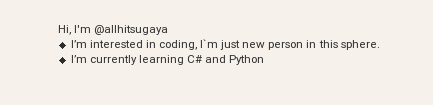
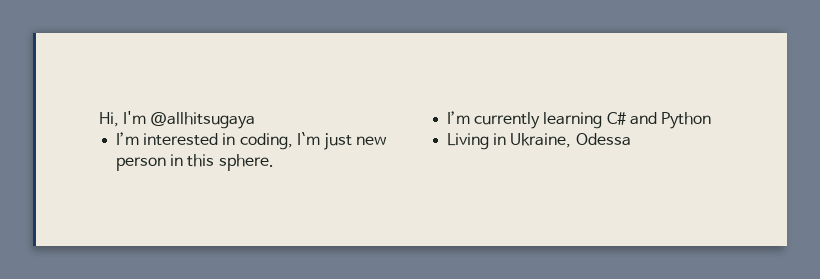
+ Living in Ukraine, Odessa

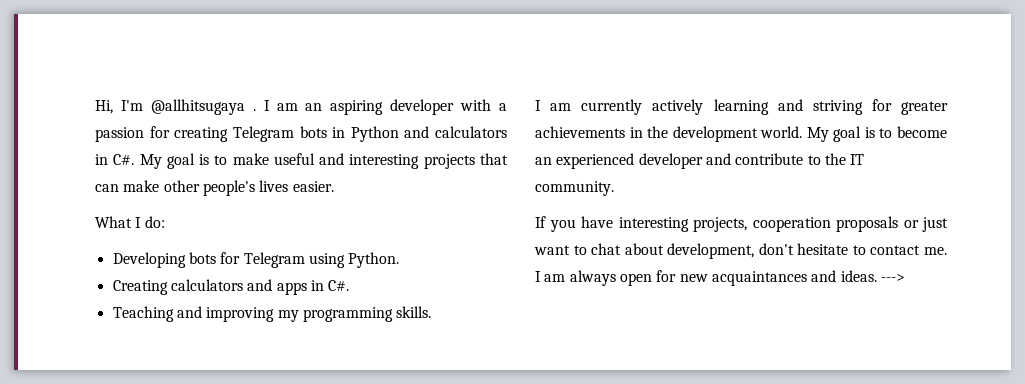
- Hi, I'm @allhitsugaya
- I’m interested in coding, I`m just new person in this sphere.
- I’m currently learning C# and Python
- Living in Ukraine, Odessa
+ Hi, I'm @allhitsugaya . I am an aspiring developer with a passion for creating Telegram bots in Python and calculators in C#. My goal is to make useful and interesting projects that can make other people's lives easier.
+ What I do:
+ Developing bots for Telegram using Python.
+ Creating calculators and apps in C#.
+ Teaching and improving my programming skills.
+ I am currently actively learning and striving for greater achievements in the development world. My goal is to become an experienced developer and contribute to the IT community.
+ If you have interesting projects, cooperation proposals or just want to chat about development, don't hesitate to contact me. I am always open for new acquaintances and ideas. --->

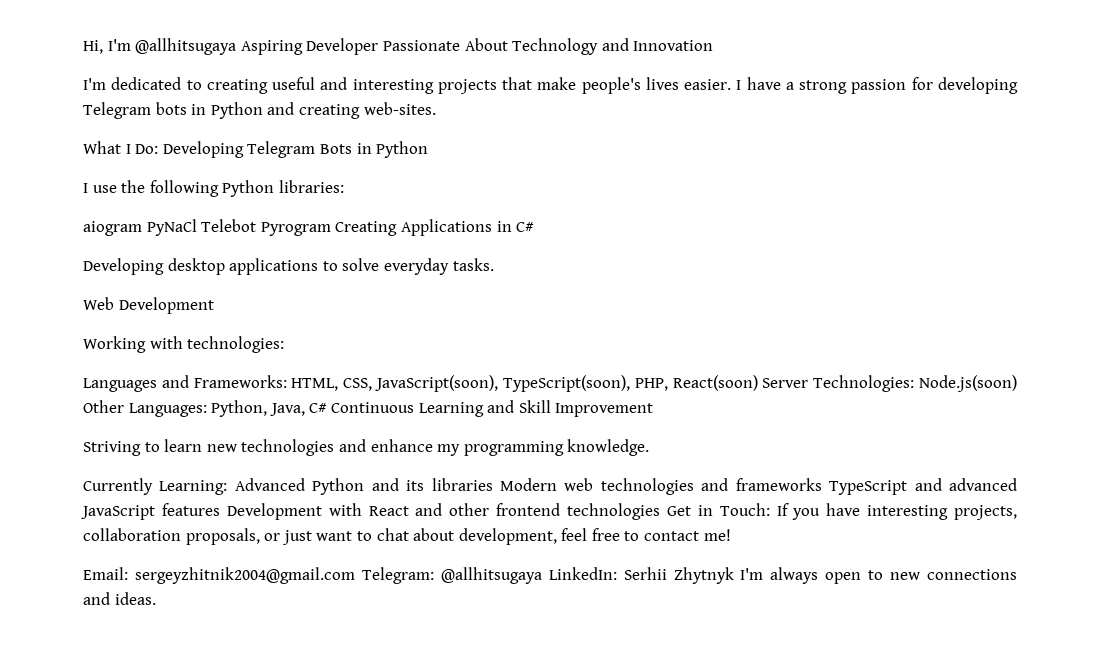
- Hi, I'm @allhitsugaya . I am an aspiring developer with a passion for creating Telegram bots in Python and calculators in C#. My goal is to make useful and interesting projects that can make other people's lives easier.
- What I do:
- Developing bots for Telegram using Python.
- Creating calculators and apps in C#.
- Teaching and improving my programming skills.
- I am currently actively learning and striving for greater achievements in the development world. My goal is to become an experienced developer and contribute to the IT community.
- If you have interesting projects, cooperation proposals or just want to chat about development, don't hesitate to contact me. I am always open for new acquaintances and ideas. --->
+ Hi, I'm @allhitsugaya Aspiring Developer Passionate About Technology and Innovation
+ I'm dedicated to creating useful and interesting projects that make people's lives easier. I have a strong passion for developing Telegram bots in Python and creating web-sites.
+ What I Do: Developing Telegram Bots in Python
+ I use the following Python libraries:
+ aiogram PyNaCl Telebot Pyrogram Creating Applications in C#
+ Developing desktop applications to solve everyday tasks.
+ Web Development
+ Working with technologies:
+ Languages and Frameworks: HTML, CSS, JavaScript(soon), TypeScript(soon), PHP, React(soon) Server Technologies: Node.js(soon) Other Languages: Python, Java, C# Continuous Learning and Skill Improvement
+ Striving to learn new technologies and enhance my programming knowledge.
+ Currently Learning: Advanced Python and its libraries Modern web technologies and frameworks TypeScript and advanced JavaScript features Development with React and other frontend technologies Get in Touch: If you have interesting projects, collaboration proposals, or just want to chat about development, feel free to contact me!
+ Email: sergeyzhitnik2004@gmail.com Telegram: @allhitsugaya LinkedIn: Serhii Zhytnyk I'm always open to new connections and ideas.

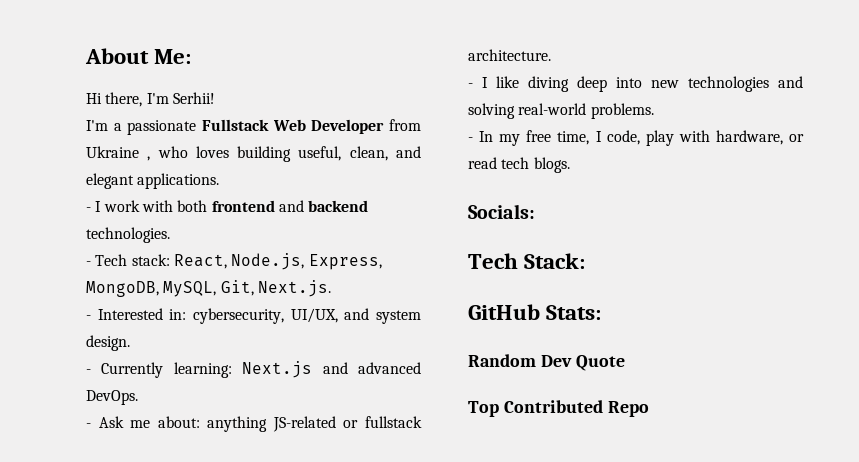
- Hi, I'm @allhitsugaya Aspiring Developer Passionate About Technology and Innovation
- I'm dedicated to creating useful and interesting projects that make people's lives easier. I have a strong passion for developing Telegram bots in Python and creating web-sites.
- What I Do: Developing Telegram Bots in Python
- I use the following Python libraries:
- aiogram PyNaCl Telebot Pyrogram Creating Applications in C#
- Developing desktop applications to solve everyday tasks.
- Web Development
- Working with technologies:
- Languages and Frameworks: HTML, CSS, JavaScript(soon), TypeScript(soon), PHP, React(soon) Server Technologies: Node.js(soon) Other Languages: Python, Java, C# Continuous Learning and Skill Improvement
- Striving to learn new technologies and enhance my programming knowledge.
- Currently Learning: Advanced Python and its libraries Modern web technologies and frameworks TypeScript and advanced JavaScript features Development with React and other frontend technologies Get in Touch: If you have interesting projects, collaboration proposals, or just want to chat about development, feel free to contact me!
- Email: sergeyzhitnik2004@gmail.com Telegram: @allhitsugaya LinkedIn: Serhii Zhytnyk I'm always open to new connections and ideas.
+ About Me:
+ Hi there, I'm Serhii!
+ I'm a passionate Fullstack Web Developer from Ukraine , who loves building useful, clean, and elegant applications.
+ - I work with both frontend and backend technologies.
+ - Tech stack: React, Node.js, Express, MongoDB, MySQL, Git, Next.js.
+ - Interested in: cybersecurity, UI/UX, and system design.
+ - Currently learning: Next.js and advanced DevOps.
+ - Ask me about: anything JS-related or fullstack architecture.
+ - I like diving deep into new technologies and solving real-world problems.
+ - In my free time, I code, play with hardware, or read tech blogs.
+ Socials:
+ Tech Stack:
+ GitHub Stats:
+ Random Dev Quote
+ Top Contributed Repo

